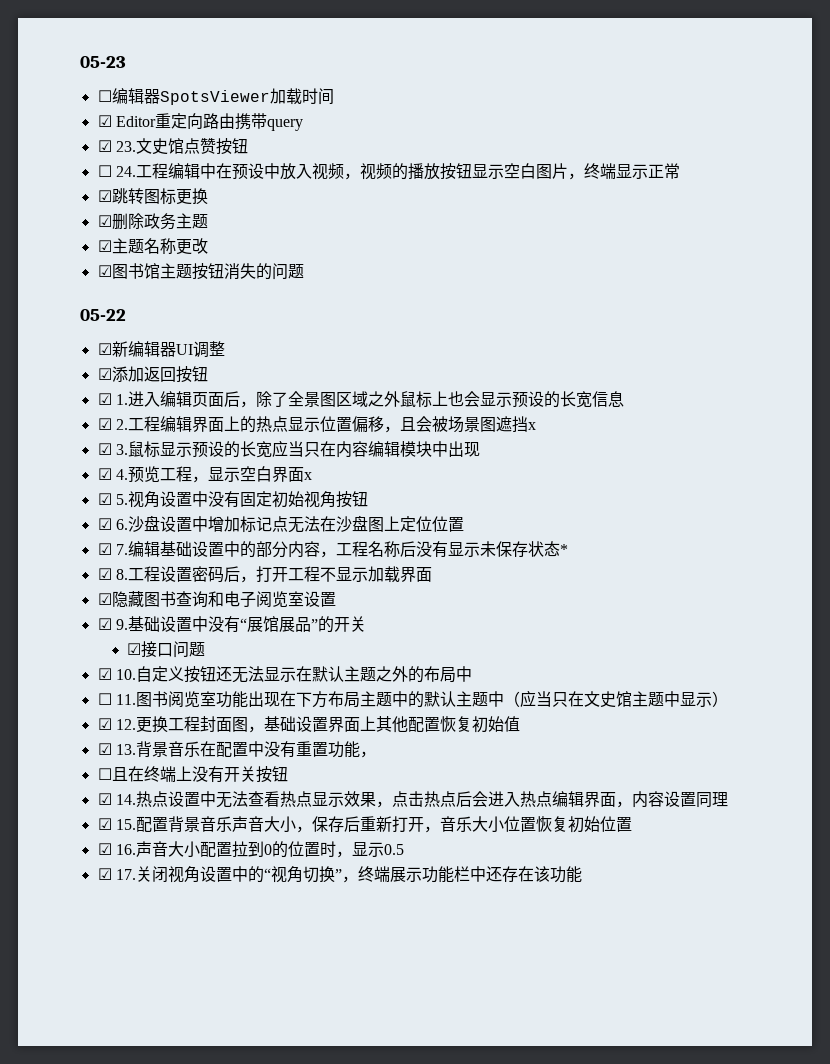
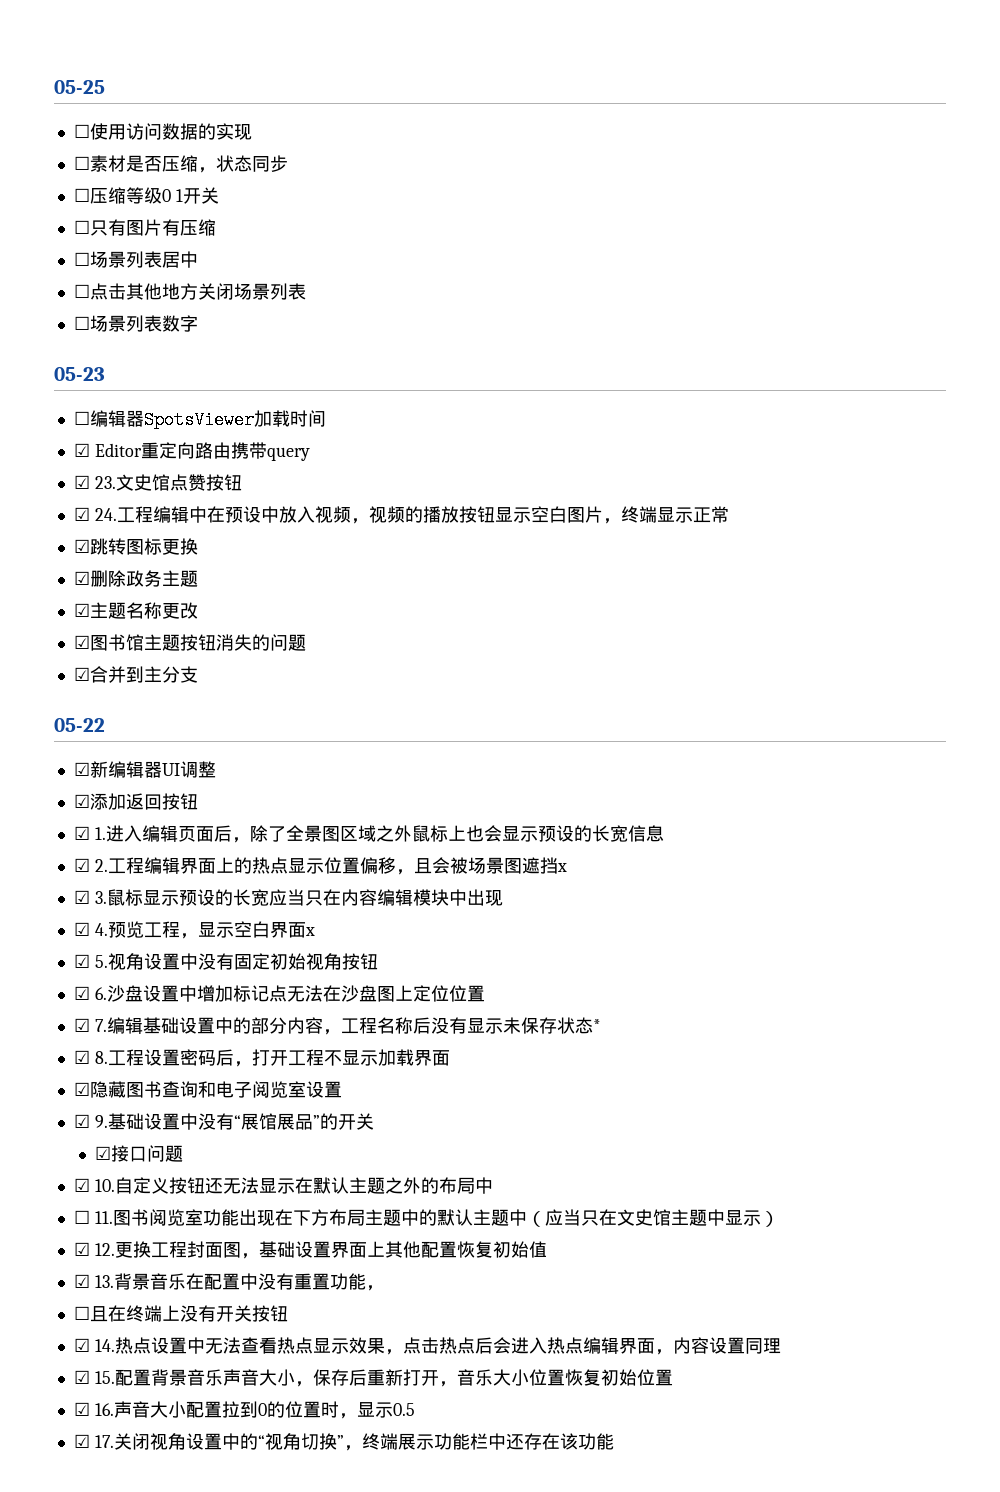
+ 05-25
+ ☐使用访问数据的实现
+ ☐素材是否压缩，状态同步
+ ☐压缩等级0 1开关
+ ☐只有图片有压缩
+ ☐场景列表居中
+ ☐点击其他地方关闭场景列表
+ ☐场景列表数字
- ☐ 24.工程编辑中在预设中放入视频，视频的播放按钮显示空白图片，终端显示正常
+ ☑ 24.工程编辑中在预设中放入视频，视频的播放按钮显示空白图片，终端显示正常
+ ☑合并到主分支

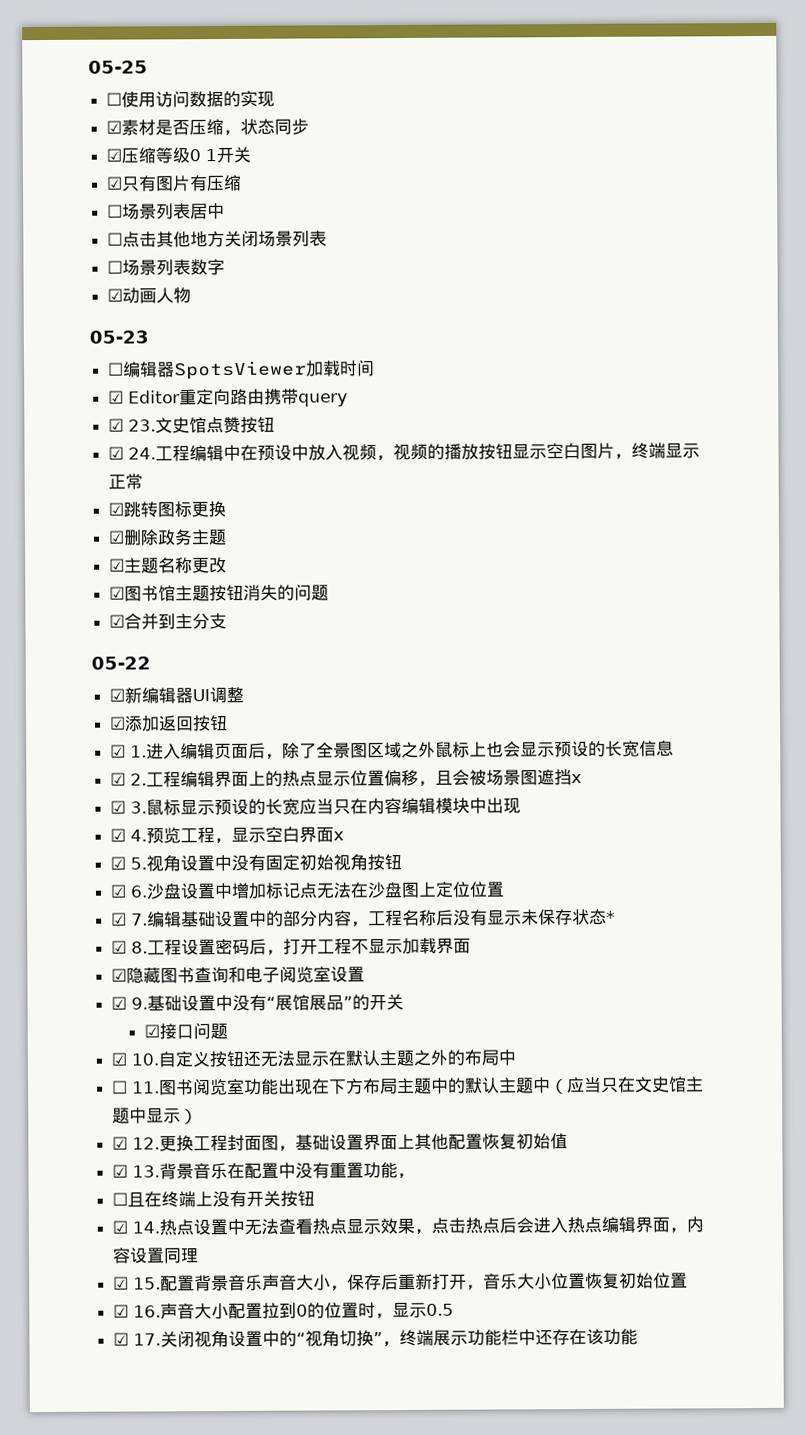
- ☐素材是否压缩，状态同步
+ ☑素材是否压缩，状态同步
- ☐压缩等级0 1开关
+ ☑压缩等级0 1开关
- ☐只有图片有压缩
+ ☑只有图片有压缩
+ ☑动画人物

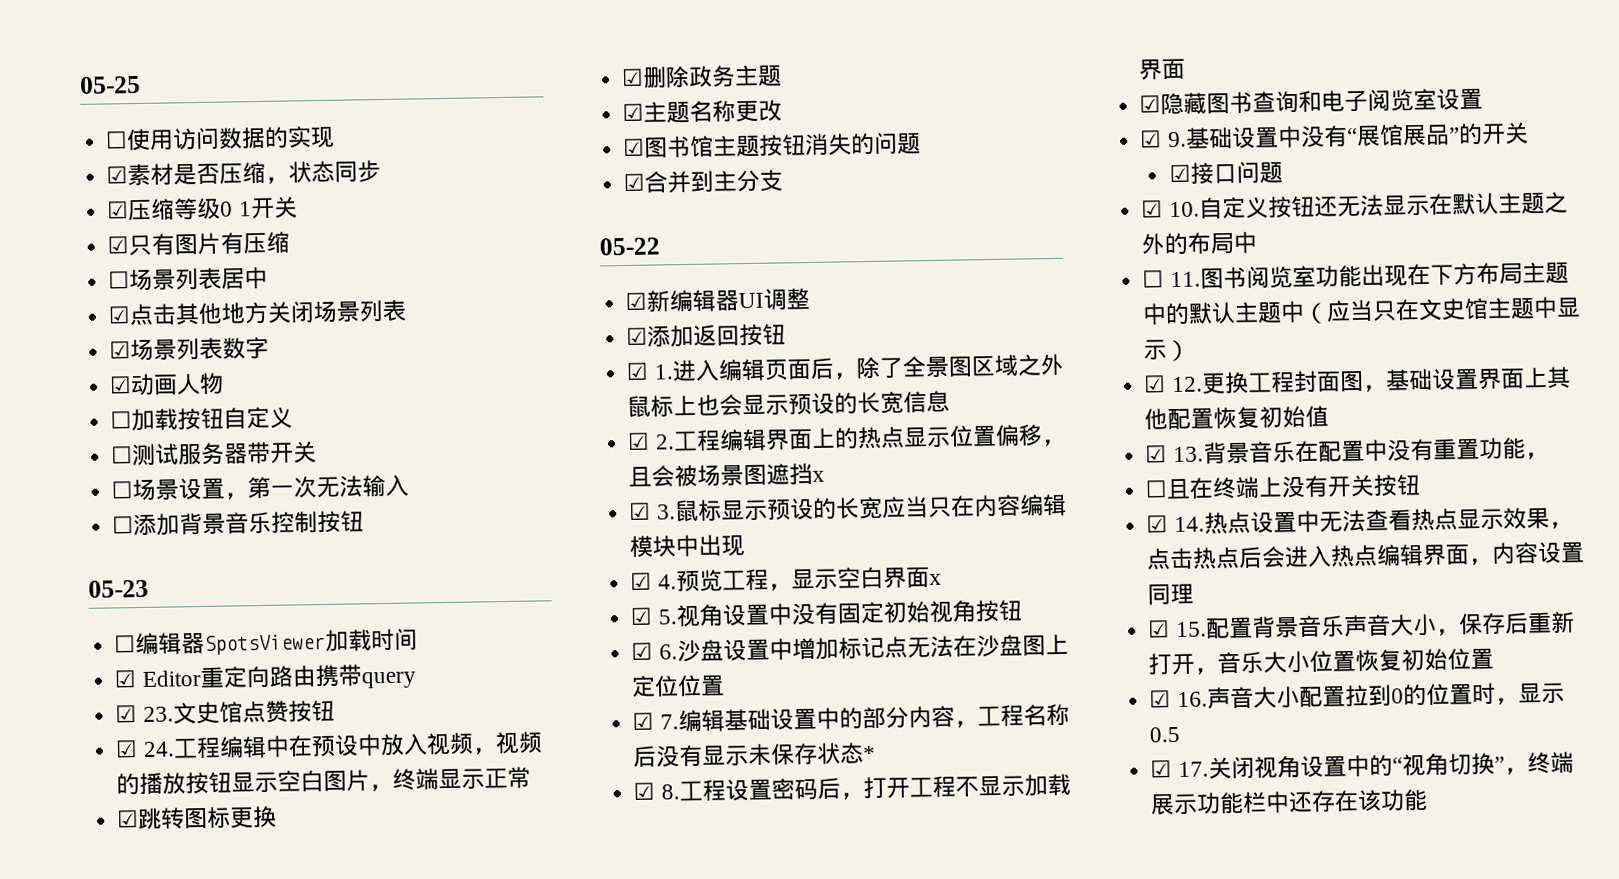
- ☐点击其他地方关闭场景列表
+ ☑点击其他地方关闭场景列表
- ☐场景列表数字
+ ☑场景列表数字
+ ☐加载按钮自定义
+ ☐测试服务器带开关
+ ☐场景设置，第一次无法输入
+ ☐添加背景音乐控制按钮

